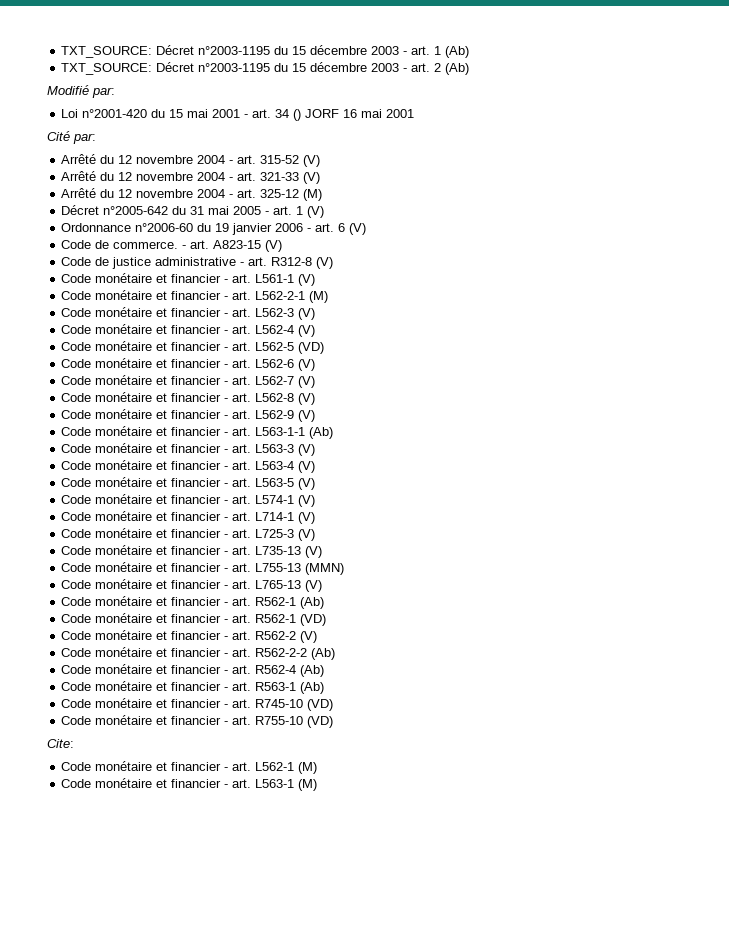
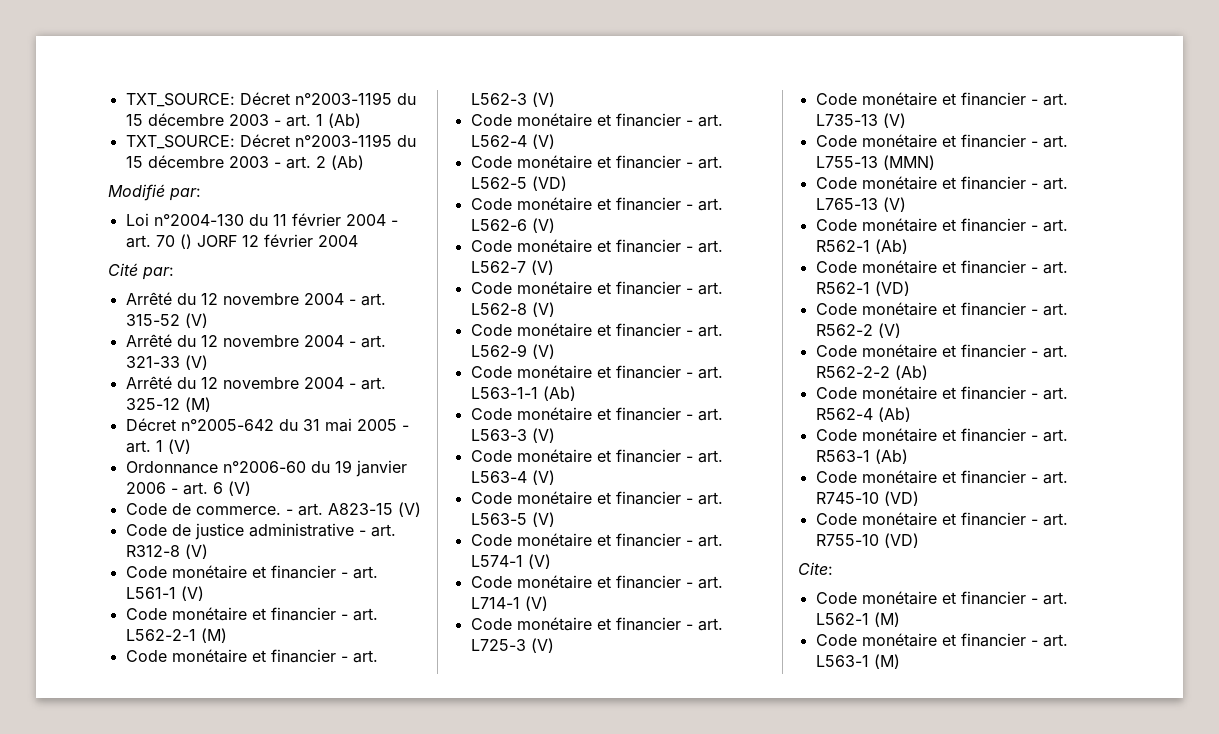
- Loi n°2001-420 du 15 mai 2001 - art. 34 () JORF 16 mai 2001
+ Loi n°2004-130 du 11 février 2004 - art. 70 () JORF 12 février 2004

